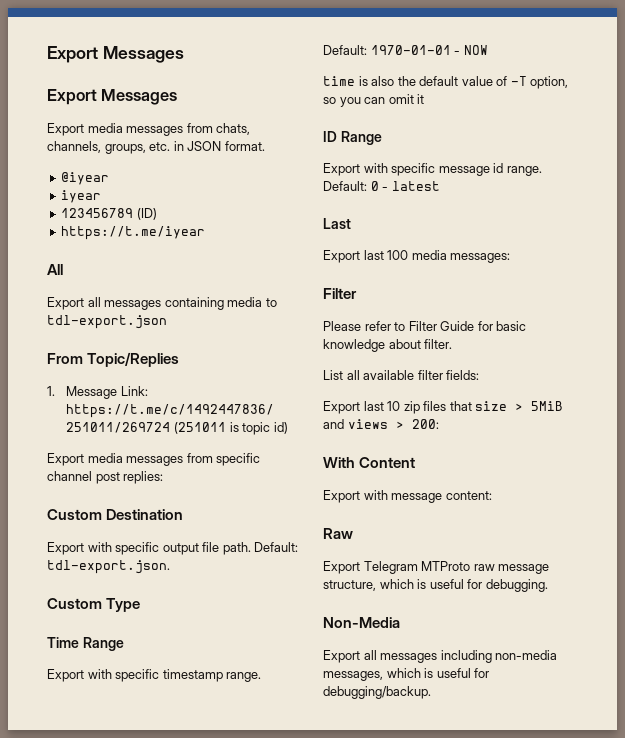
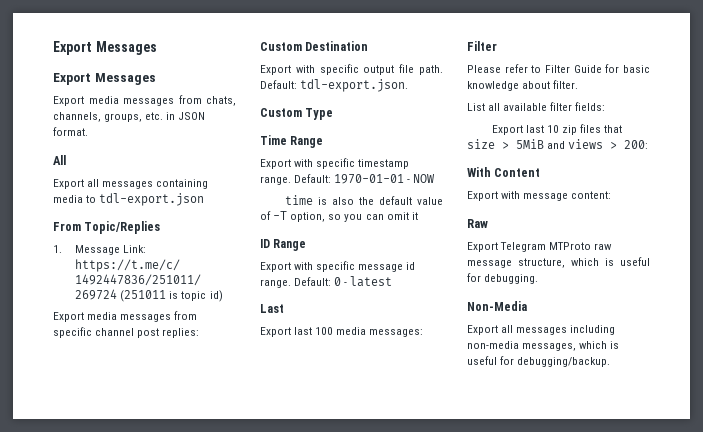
- @iyear
- iyear
- 123456789 (ID)
- https://t.me/iyear

